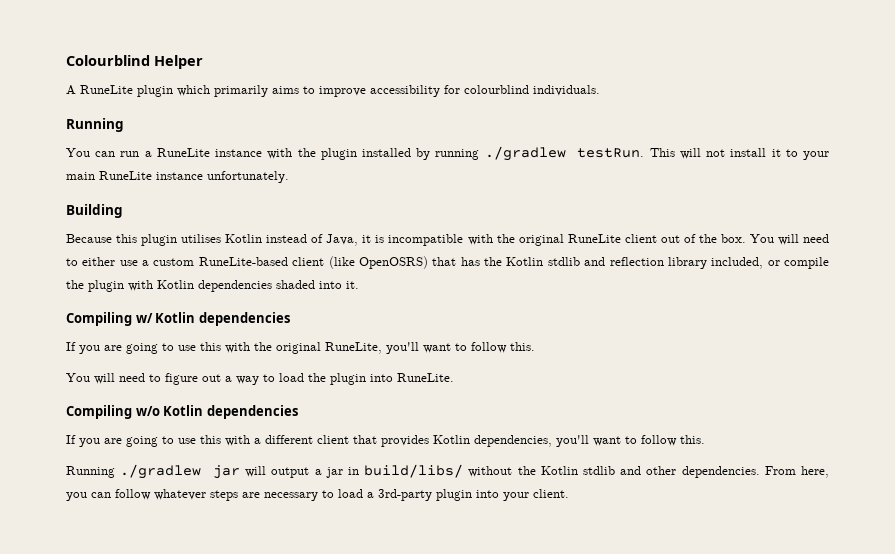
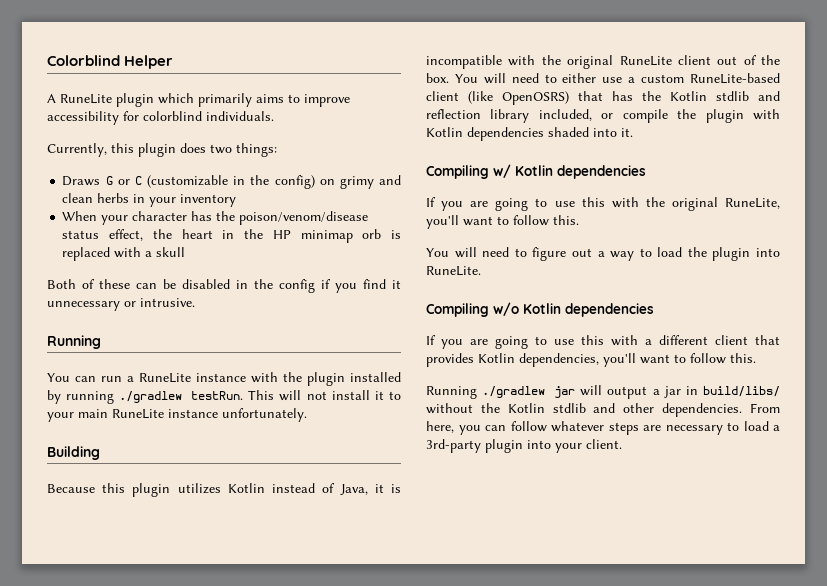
- Colourblind Helper
+ Colorblind Helper
- A RuneLite plugin which primarily aims to improve accessibility for colourblind individuals.
+ A RuneLite plugin which primarily aims to improve accessibility for colorblind individuals.
+ Currently, this plugin does two things:
+ Draws G or C (customizable in the config) on grimy and clean herbs in your inventory
+ When your character has the poison/venom/disease status effect, the heart in the HP minimap orb is replaced with a skull
+ Both of these can be disabled in the config if you find it unnecessary or intrusive.
- Because this plugin utilises Kotlin instead of Java, it is incompatible with the original RuneLite client out of the box.
+ Because this plugin utilizes Kotlin instead of Java, it is incompatible with the original RuneLite client out of the box.

